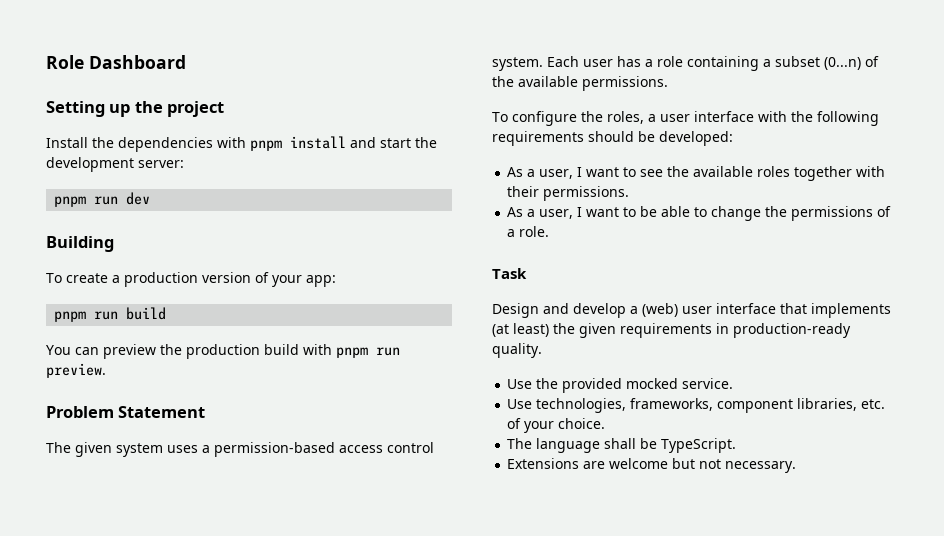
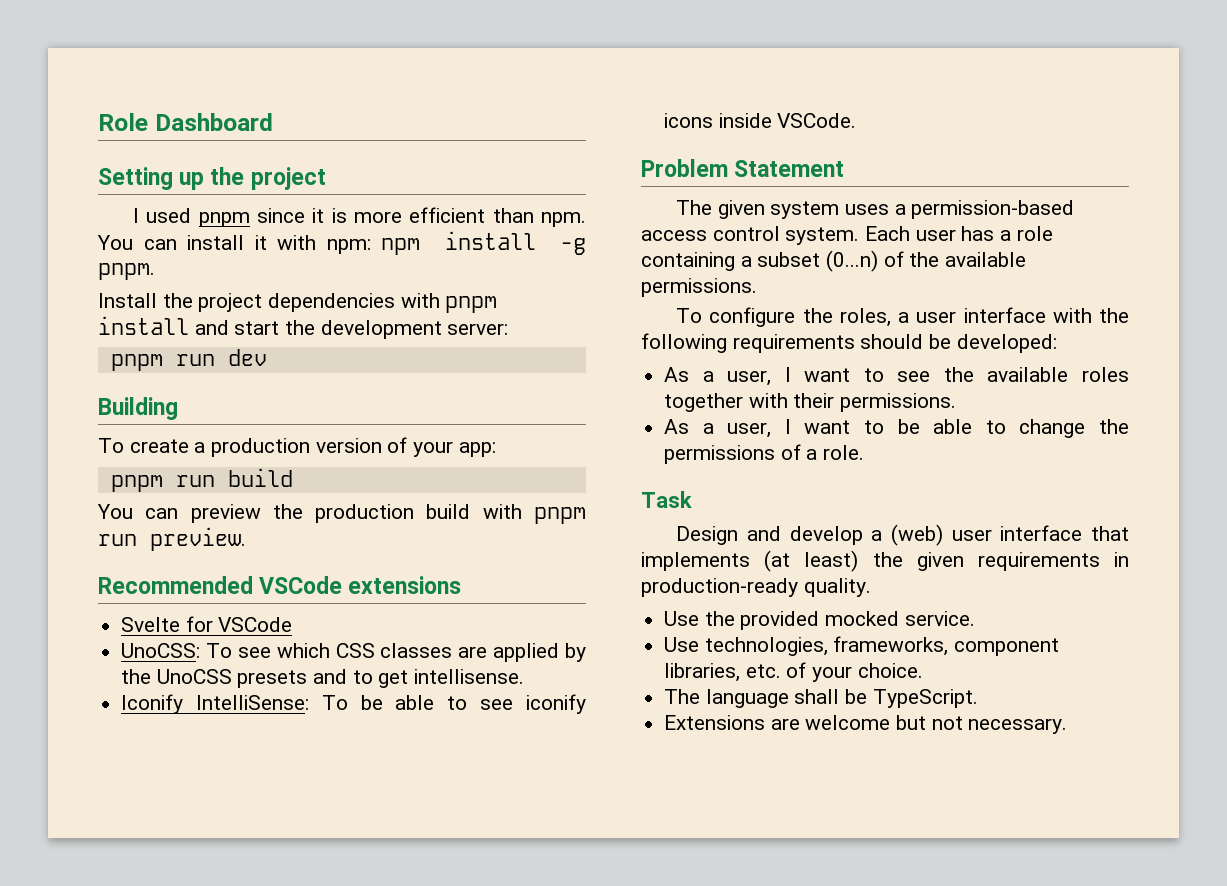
+ I used pnpm since it is more efficient than npm. You can install it with npm: npm install -g pnpm.
- Install the dependencies with pnpm install and start the development server:
+ Install the project dependencies with pnpm install and start the development server:
+ Recommended VSCode extensions
+ Svelte for VSCode
+ UnoCSS: To see which CSS classes are applied by the UnoCSS presets and to get intellisense.
+ Iconify IntelliSense: To be able to see iconify icons inside VSCode.

